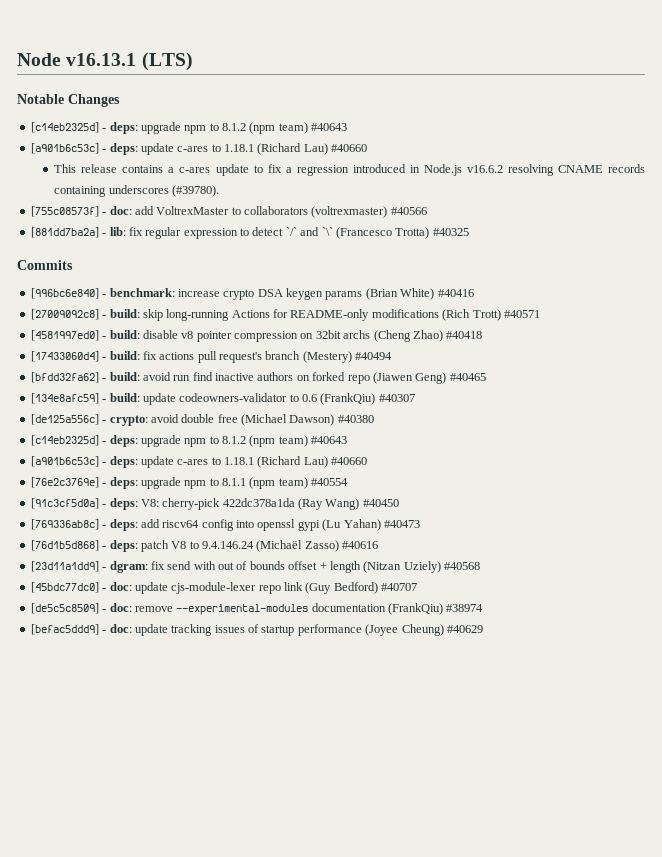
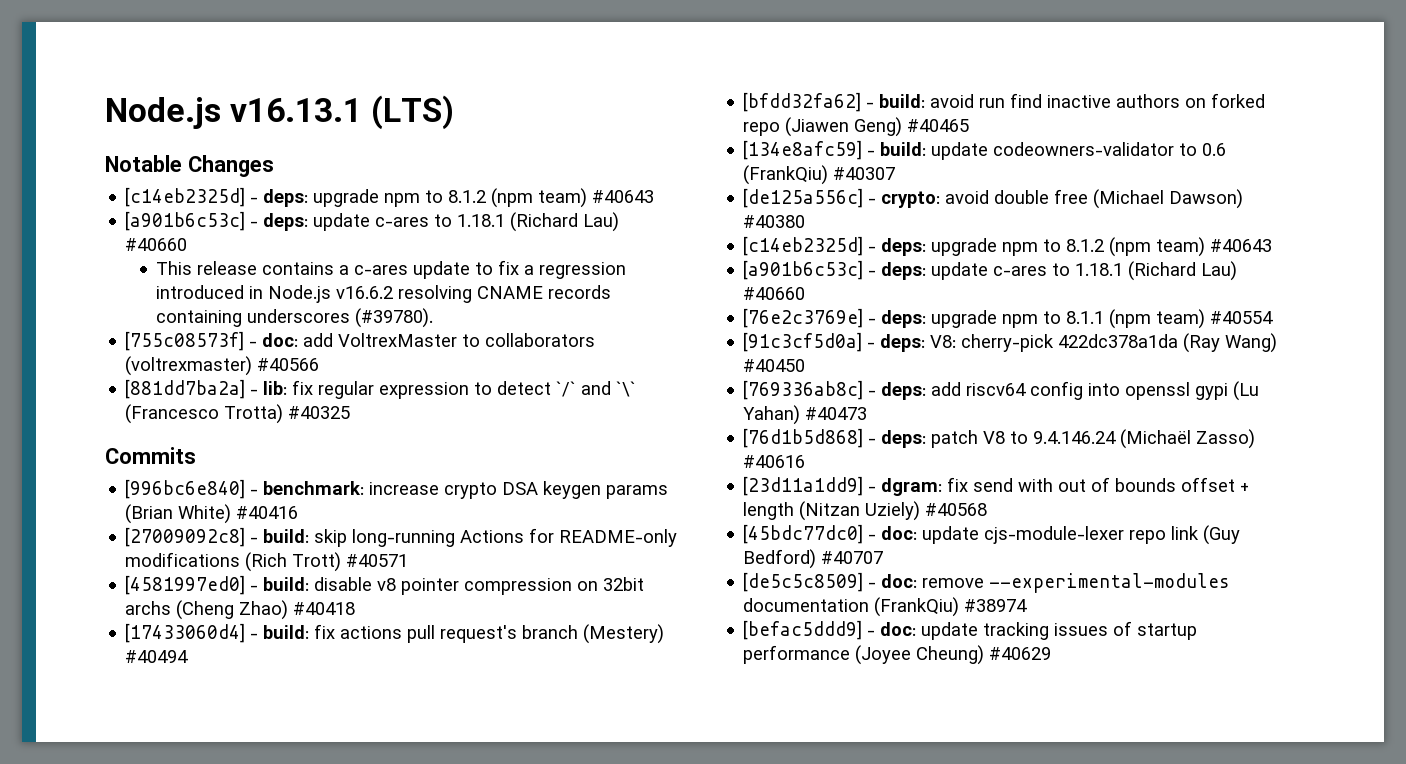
- Node v16.13.1 (LTS)
+ Node.js v16.13.1 (LTS)

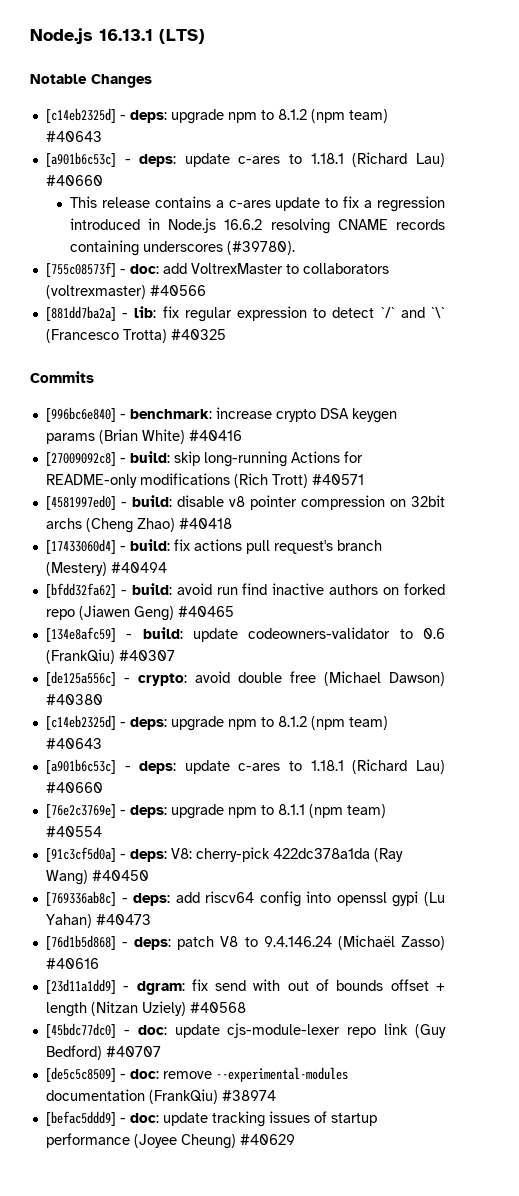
- Node.js v16.13.1 (LTS)
+ Node.js 16.13.1 (LTS)
- This release contains a c-ares update to fix a regression introduced in Node.js v16.6.2 resolving CNAME records containing underscores (#39780).
+ This release contains a c-ares update to fix a regression introduced in Node.js 16.6.2 resolving CNAME records containing underscores (#39780).

